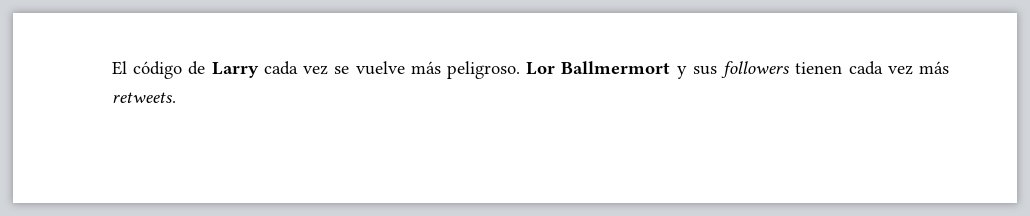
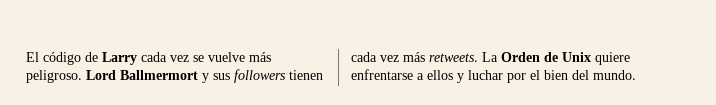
- Lor Ballmermort y sus followers tienen cada vez más retweets.
+ Lord Ballmermort y sus followers tienen cada vez más retweets.
+ La Orden de Unix quiere enfrentarse a ellos y luchar por el bien del mundo.

